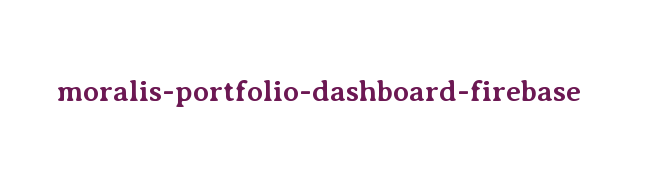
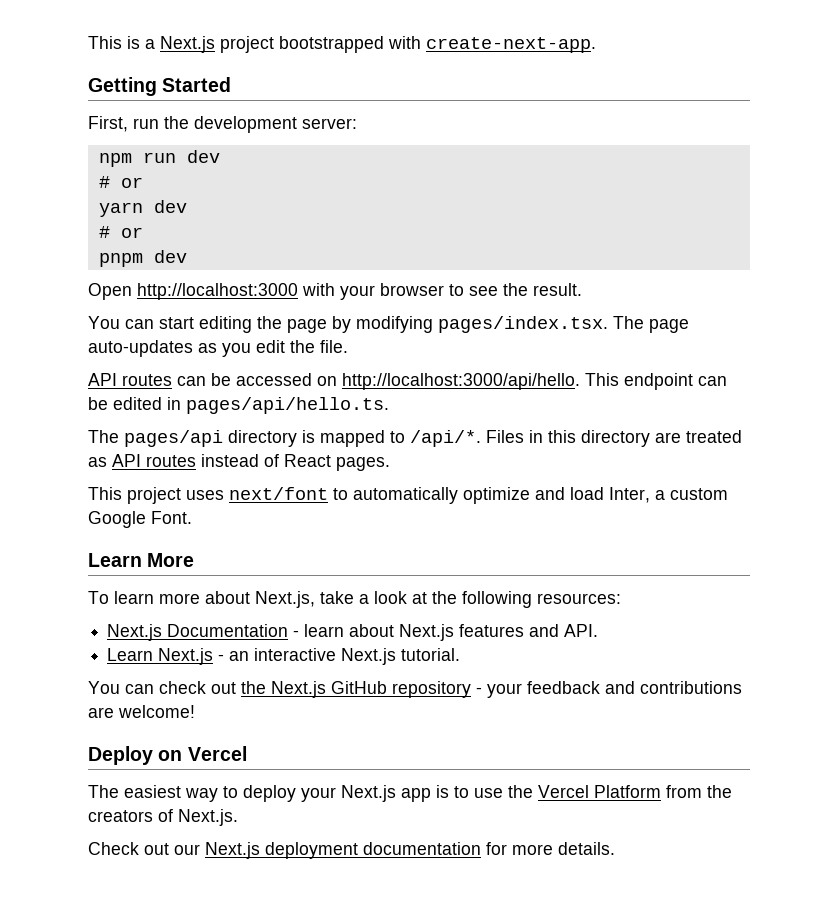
- moralis-portfolio-dashboard-firebase
+ This is a Next.js project bootstrapped with create-next-app.
+ Getting Started
+ First, run the development server:
+ npm run dev
+ # or
+ yarn dev
+ # or
+ pnpm dev
+ Open http://localhost:3000 with your browser to see the result.
+ You can start editing the page by modifying pages/index.tsx. The page auto-updates as you edit the file.
+ API routes can be accessed on http://localhost:3000/api/hello. This endpoint can be edited in pages/api/hello.ts.
+ The pages/api directory is mapped to /api/*. Files in this directory are treated as API routes instead of React pages.
+ This project uses next/font to automatically optimize and load Inter, a custom Google Font.
+ Learn More
+ To learn more about Next.js, take a look at the following resources:
+ Next.js Documentation - learn about Next.js features and API.
+ Learn Next.js - an interactive Next.js tutorial.
+ You can check out the Next.js GitHub repository - your feedback and contributions are welcome!
+ Deploy on Vercel
+ The easiest way to deploy your Next.js app is to use the Vercel Platform from the creators of Next.js.
+ Check out our Next.js deployment documentation for more details.

